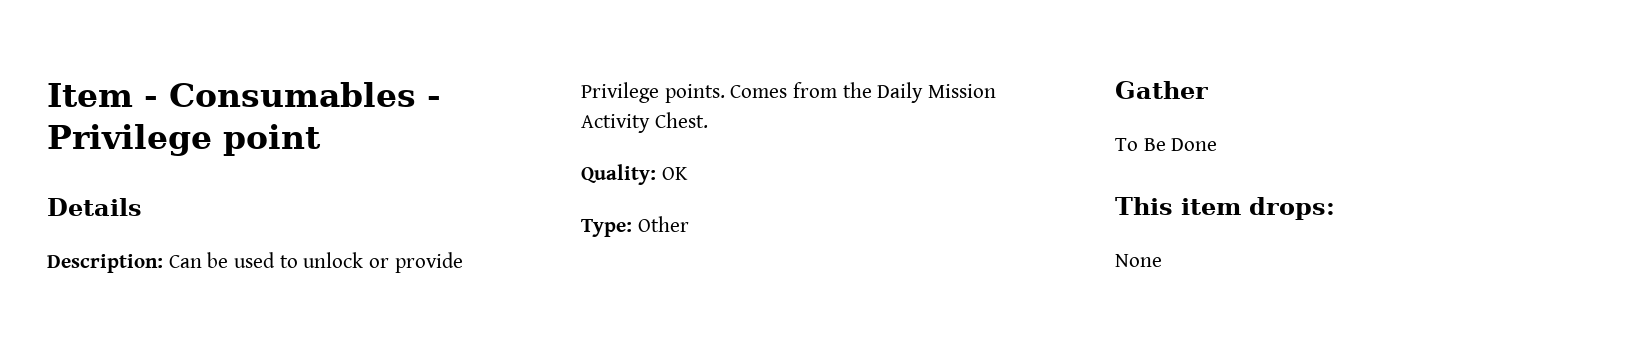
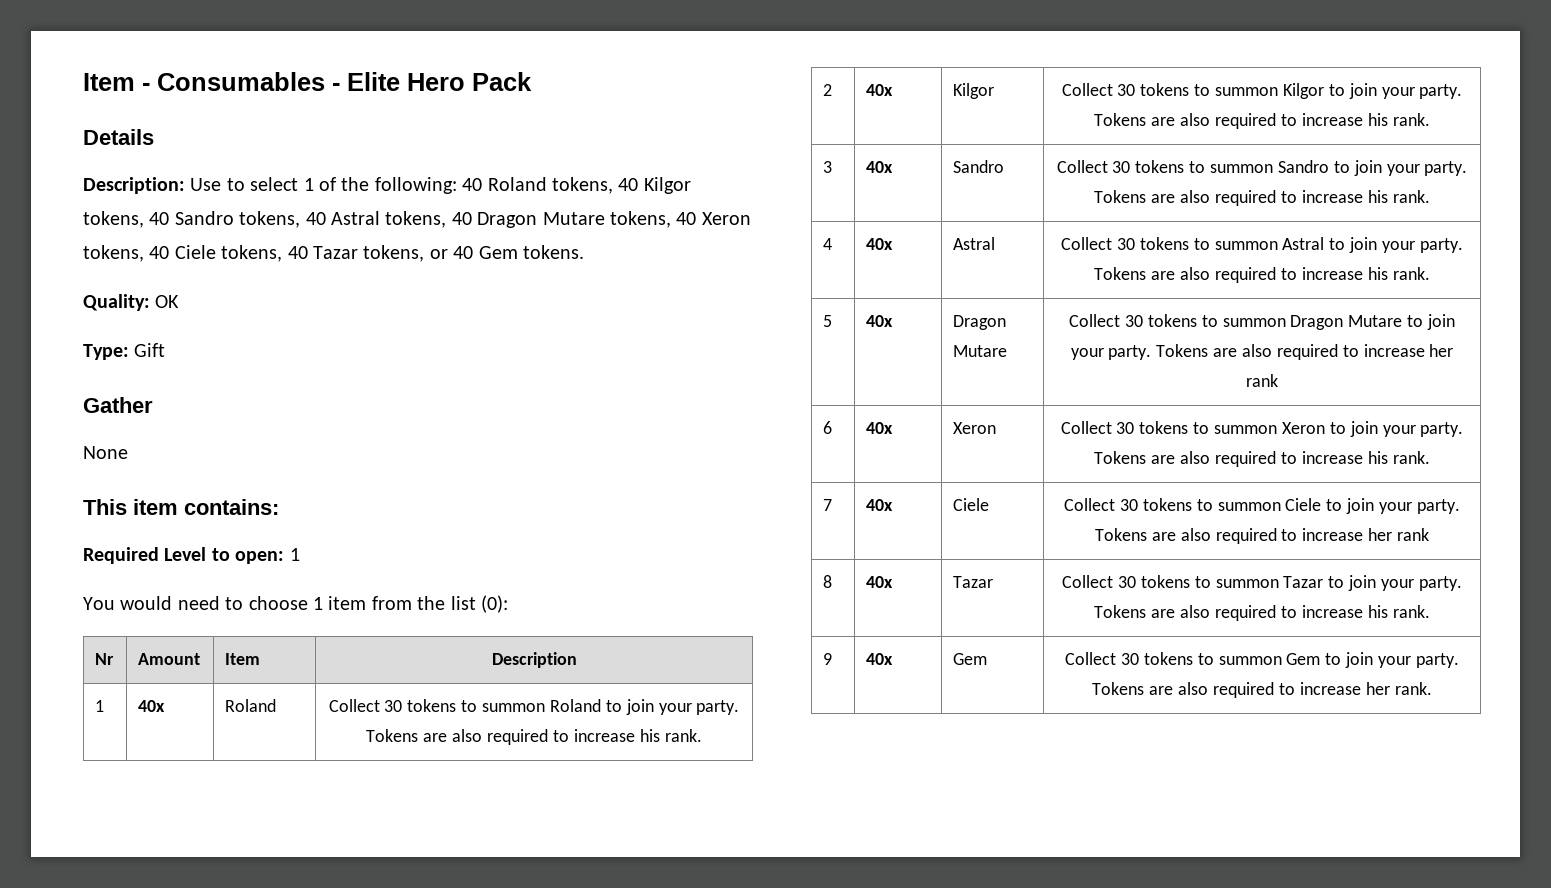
- Item - Consumables - Privilege point
+ Item - Consumables - Elite Hero Pack
- Description: Can be used to unlock or provide Privilege points. Comes from the Daily Mission Activity Chest.
+ Description: Use to select 1 of the following: 40 Roland tokens, 40 Kilgor tokens, 40 Sandro tokens, 40 Astral tokens, 40 Dragon Mutare tokens, 40 Xeron tokens, 40 Ciele tokens, 40 Tazar tokens, or 40 Gem tokens.
- Type: Other
+ Type: Gift
- To Be Done
+ None
- This item drops:
- None
+ This item contains:
+ Required Level to open: 1
+ You would need to choose 1 item from the list (0):
+ Nr | Amount | Item | Description
+ 1 | 40x | Roland | Collect 30 tokens to summon Roland to join your party. Tokens are also required to increase his rank.
+ 2 | 40x | Kilgor | Collect 30 tokens to summon Kilgor to join your party. Tokens are also required to increase his rank.
+ 3 | 40x | Sandro | Collect 30 tokens to summon Sandro to join your party. Tokens are also required to increase his rank.
+ 4 | 40x | Astral | Collect 30 tokens to summon Astral to join your party. Tokens are also required to increase his rank.
+ 5 | 40x | Dragon Mutare | Collect 30 tokens to summon Dragon Mutare to join your party. Tokens are also required to increase her rank
+ 6 | 40x | Xeron | Collect 30 tokens to summon Xeron to join your party. Tokens are also required to increase his rank.
+ 7 | 40x | Ciele | Collect 30 tokens to summon Ciele to join your party. Tokens are also required to increase her rank
+ 8 | 40x | Tazar | Collect 30 tokens to summon Tazar to join your party. Tokens are also required to increase his rank.
+ 9 | 40x | Gem | Collect 30 tokens to summon Gem to join your party. Tokens are also required to increase her rank.

